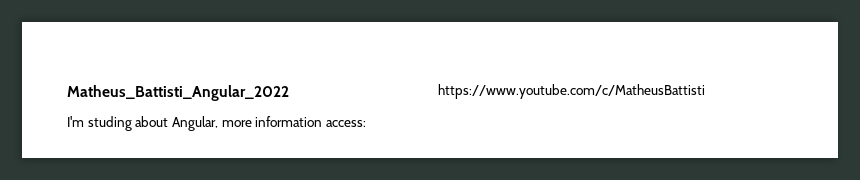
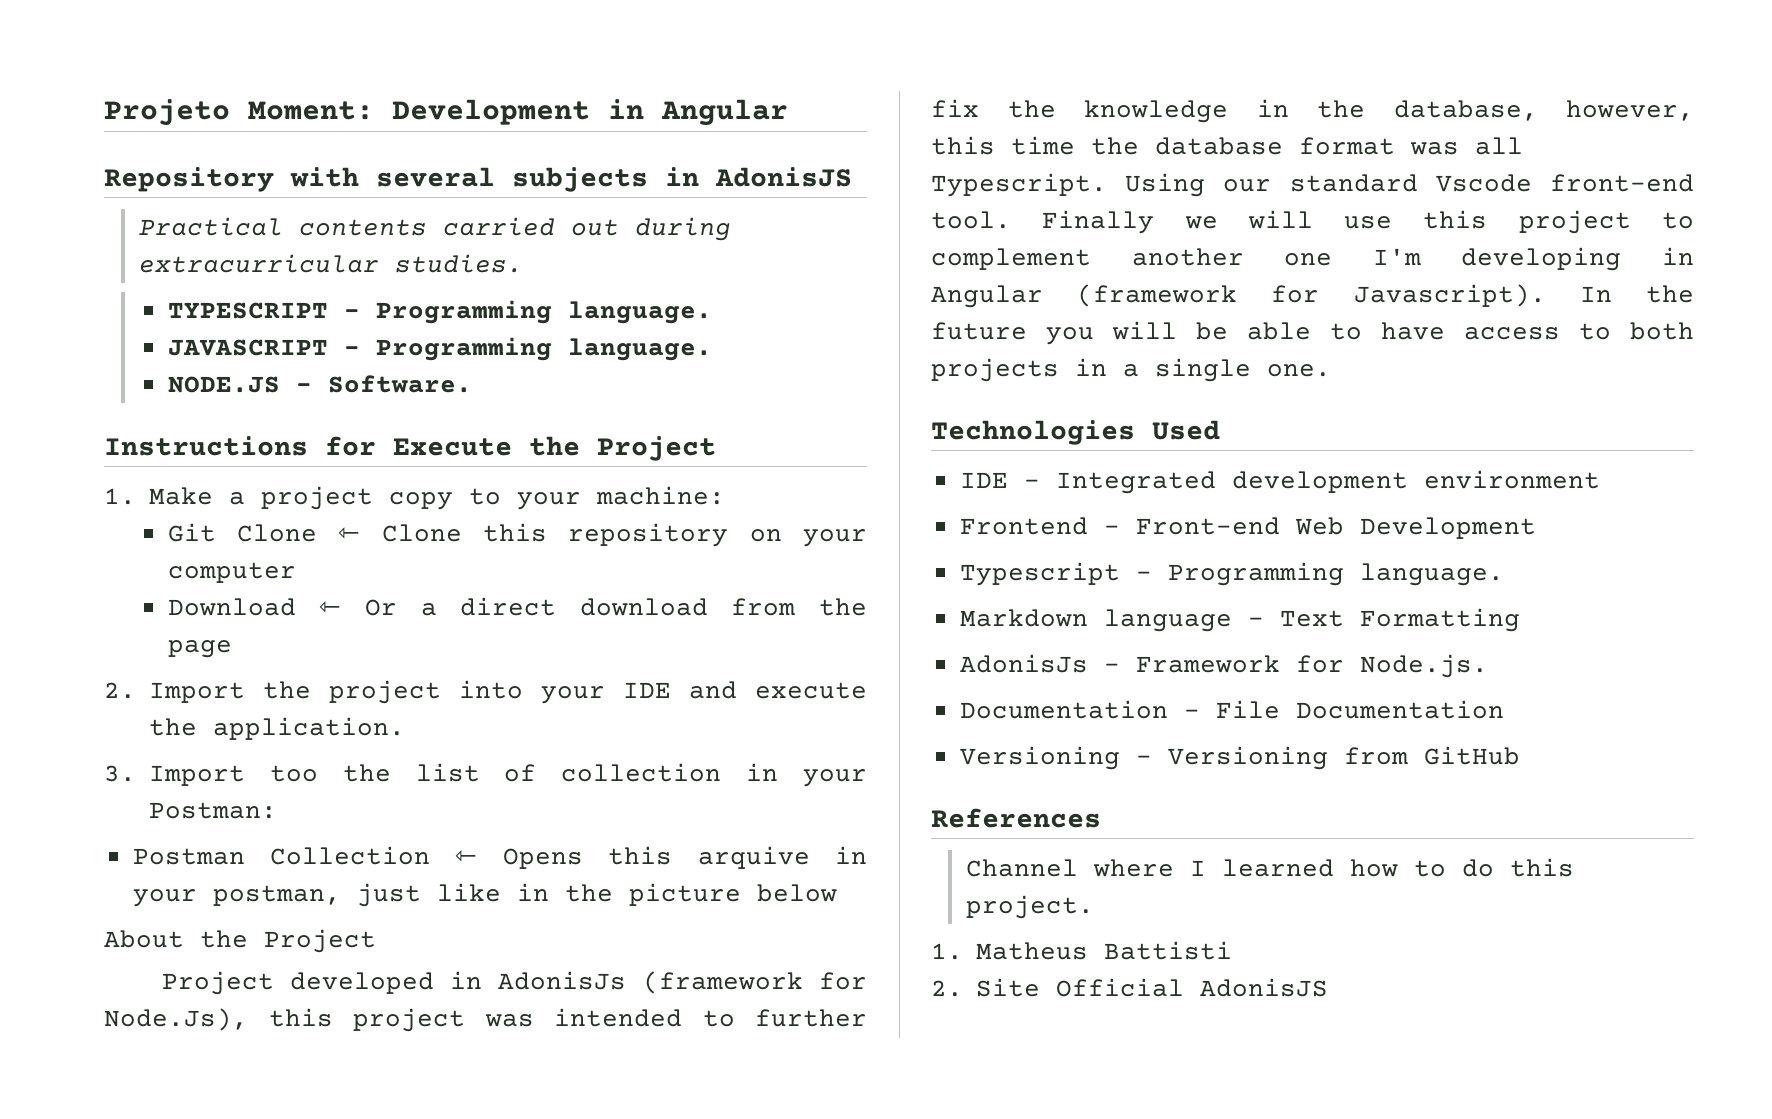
- Matheus_Battisti_Angular_2022
- I'm studing about Angular, more information access: https://www.youtube.com/c/MatheusBattisti
+ Projeto Moment: Development in Angular
+ Repository with several subjects in AdonisJS
+ Practical contents carried out during extracurricular studies.
+ TYPESCRIPT - Programming language.
+ JAVASCRIPT - Programming language.
+ NODE.JS - Software.
+ Instructions for Execute the Project
+ 1. Make a project copy to your machine:
+ Git Clone ⇽ Clone this repository on your computer
+ Download ⇽ Or a direct download from the page
+ 2. Import the project into your IDE and execute the application.
+ 3. Import too the list of collection in your Postman:
+ Postman Collection ⇽ Opens this arquive in your postman, just like in the picture below
+ About the Project
+ Project developed in AdonisJs (framework for Node.Js), this project was intended to further fix the knowledge in the database, however, this time the database format was all Typescript. Using our standard Vscode front-end tool. Finally we will use this project to complement another one I'm developing in Angular (framework for Javascript). In the future you will be able to have access to both projects in a single one.
+ Technologies Used
+ IDE - Integrated development environment
+ Frontend - Front-end Web Development
+ Typescript - Programming language.
+ Markdown language - Text Formatting
+ AdonisJs - Framework for Node.js.
+ Documentation - File Documentation
+ Versioning - Versioning from GitHub
+ References
+ Channel where I learned how to do this project.
+ 1. Matheus Battisti
+ 2. Site Official AdonisJS

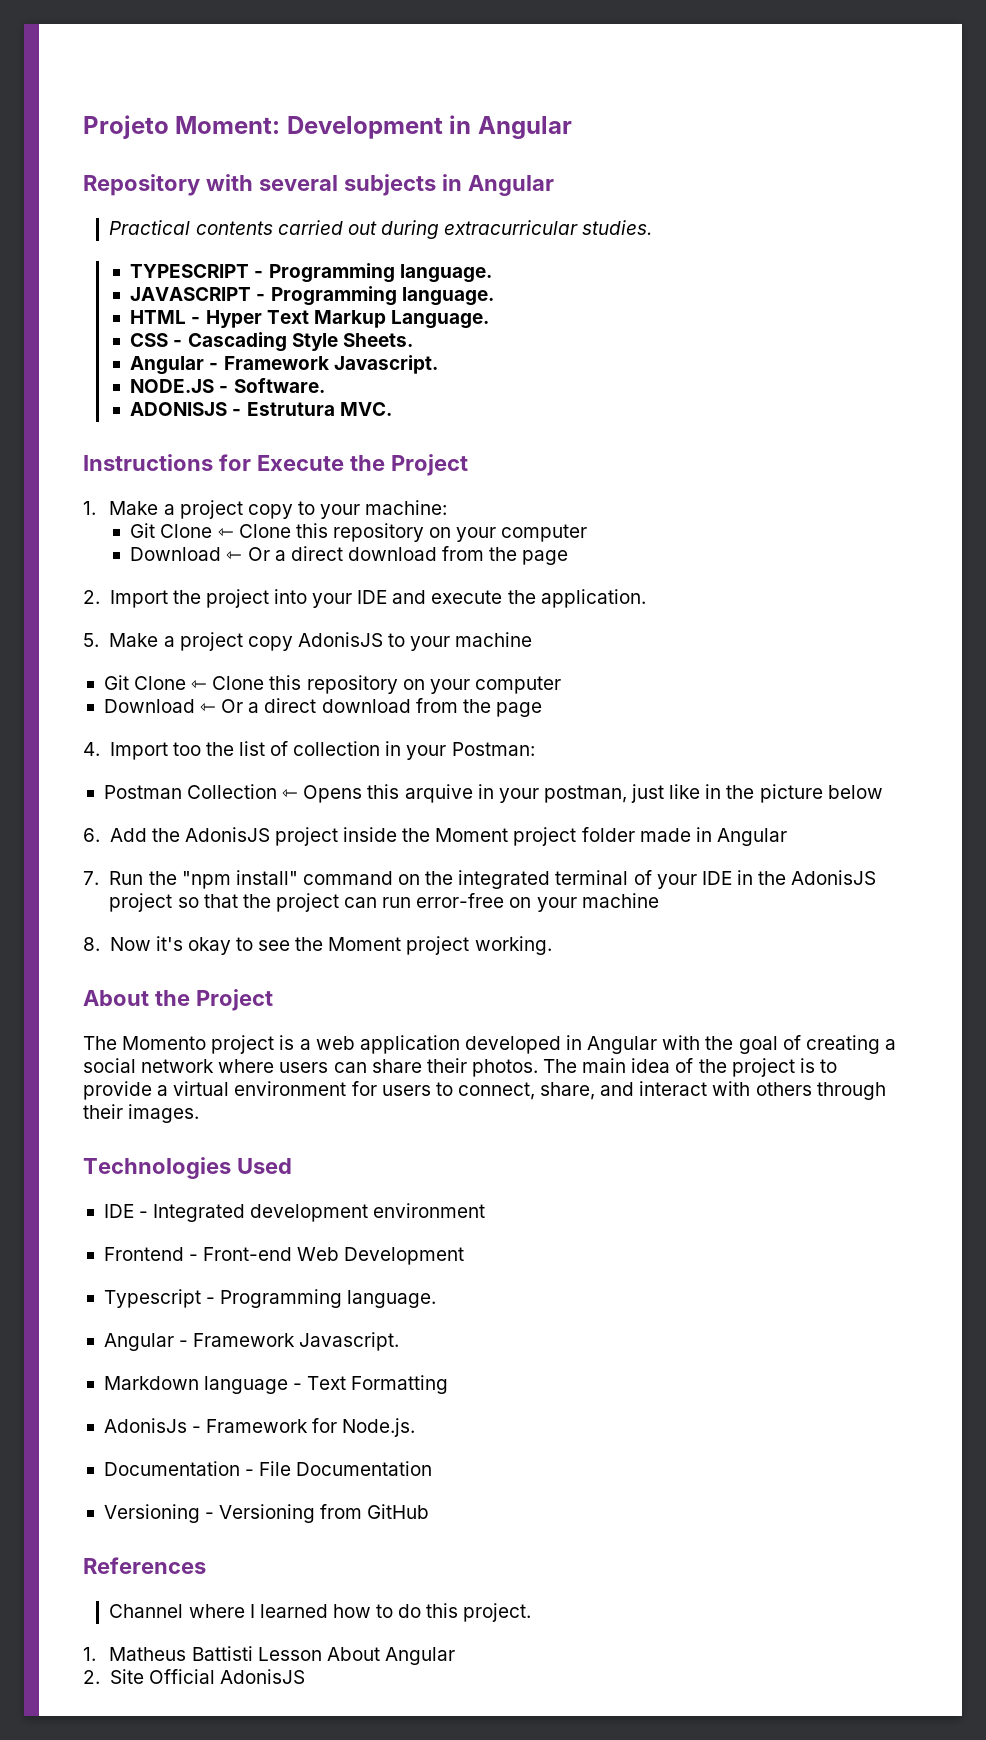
- Repository with several subjects in AdonisJS
+ Repository with several subjects in Angular
+ HTML - Hyper Text Markup Language.
+ CSS - Cascading Style Sheets.
+ Angular - Framework Javascript.
+ ADONISJS - Estrutura MVC.
- 3. Import too the list of collection in your Postman:
+ 5. Make a project copy AdonisJS to your machine
+ Git Clone ⇽ Clone this repository on your computer
+ Download ⇽ Or a direct download from the page
+ 4. Import too the list of collection in your Postman:
+ 6. Add the AdonisJS project inside the Moment project folder made in Angular
+ 7. Run the "npm install" command on the integrated terminal of your IDE in the AdonisJS project so that the project can run error-free on your machine
+ 8. Now it's okay to see the Moment project working.
  About the Project
- Project developed in AdonisJs (framework for Node.Js), this project was intended to further fix the knowledge in the database, however, this time the database format was all Typescript. Using our standard Vscode front-end tool. Finally we will use this project to complement another one I'm developing in Angular (framework for Javascript). In the future you will be able to have access to both projects in a single one.
+ The Momento project is a web application developed in Angular with the goal of creating a social network where users can share their photos. The main idea of the project is to provide a virtual environment for users to connect, share, and interact with others through their images.
  Typescript - Programming language.
+ Angular - Framework Javascript.
- 1. Matheus Battisti
+ 1. Matheus Battisti Lesson About Angular

